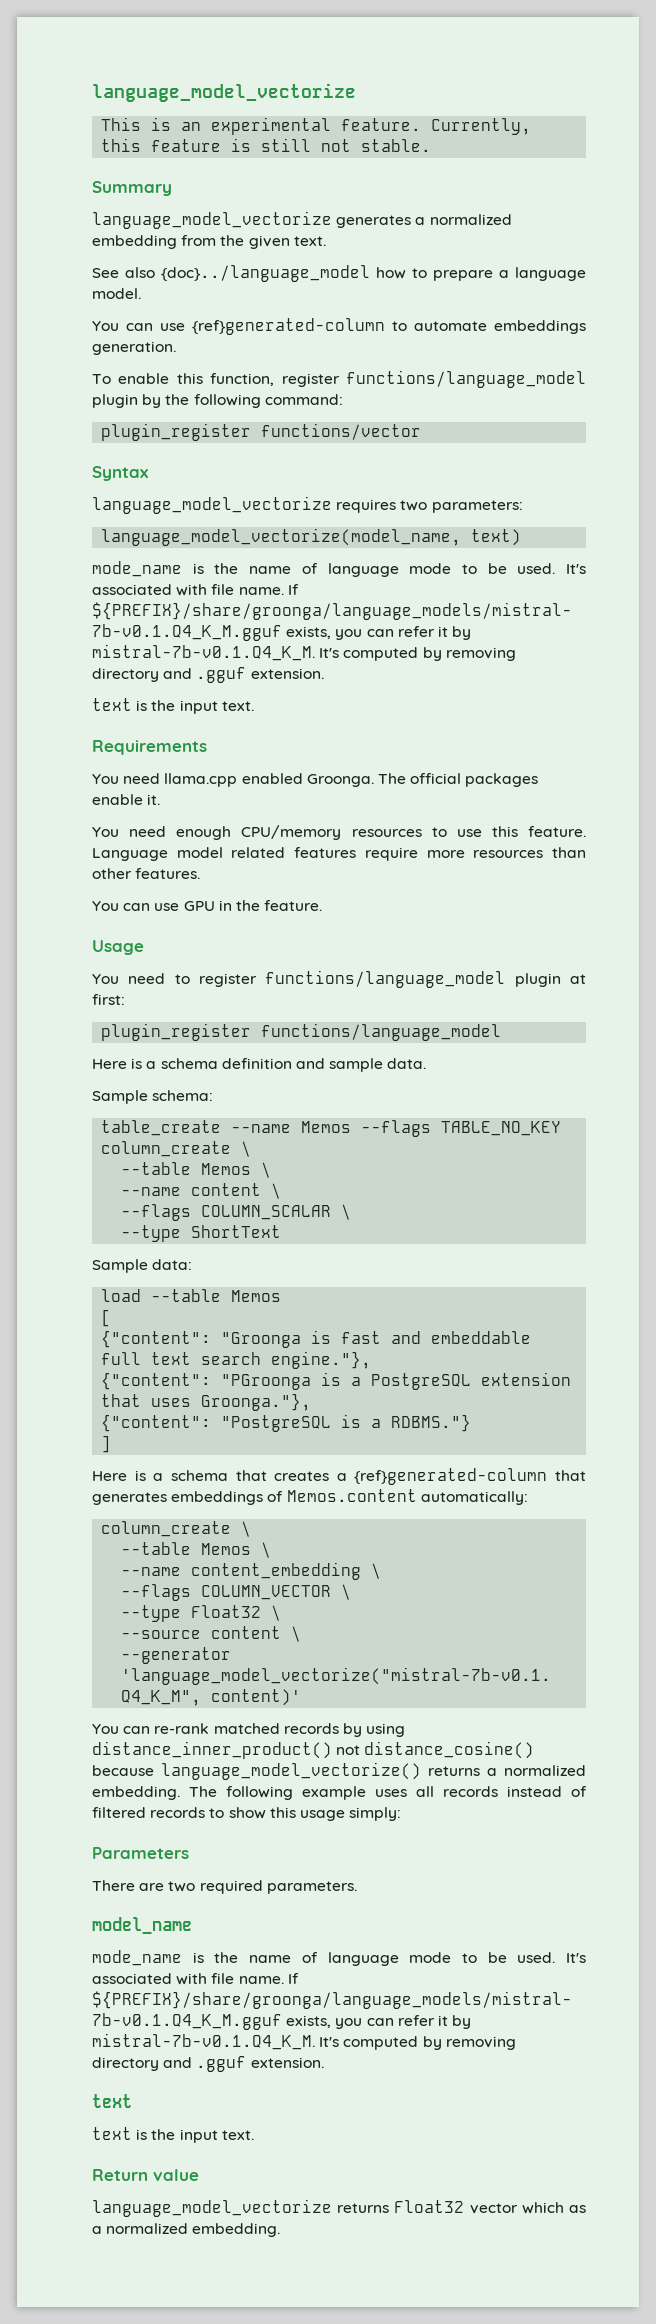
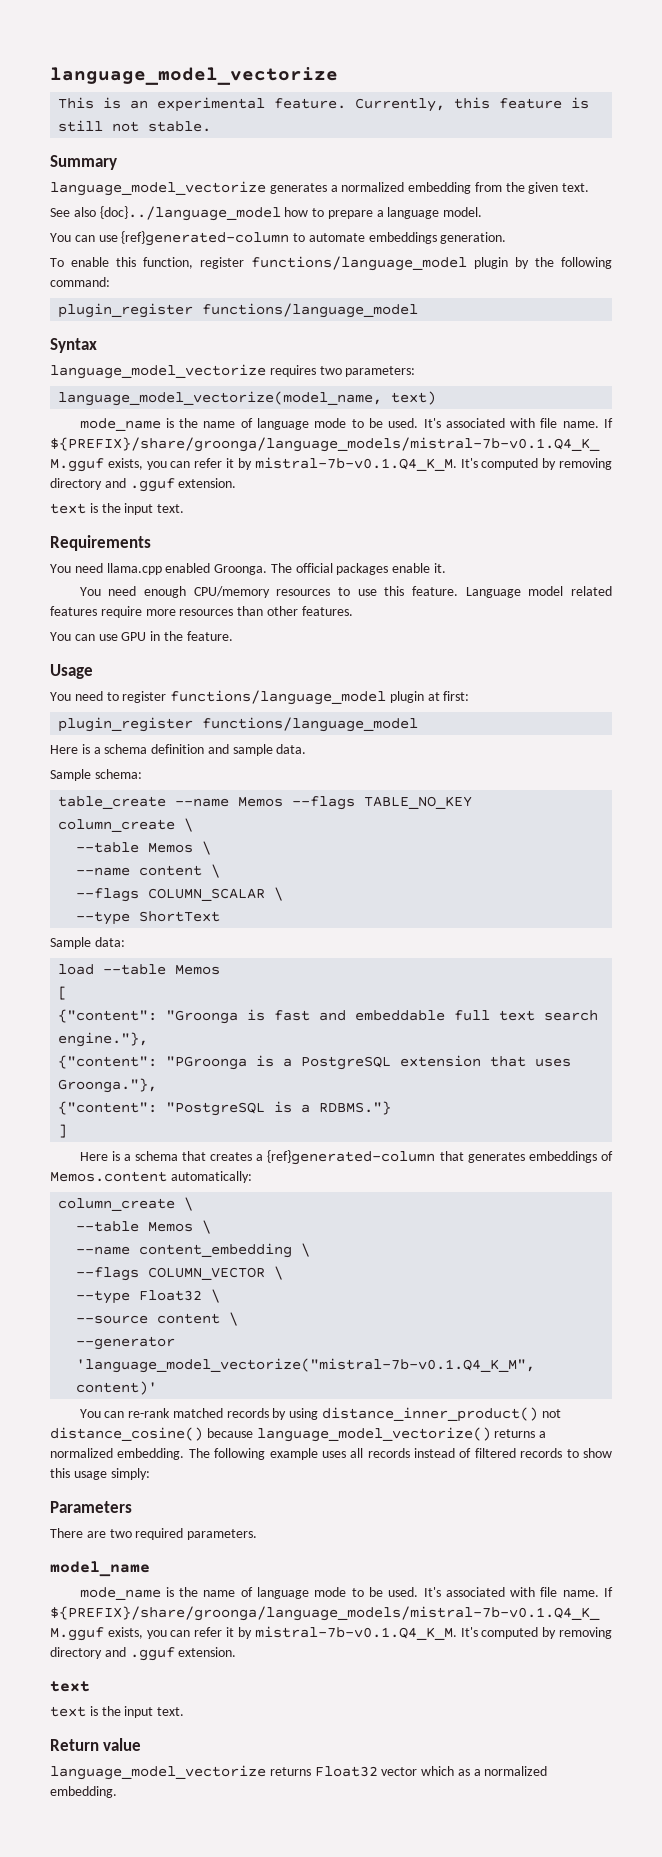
  To enable this function, register functions/language_model plugin by the following command:
- plugin_register functions/vector
+ plugin_register functions/language_model

